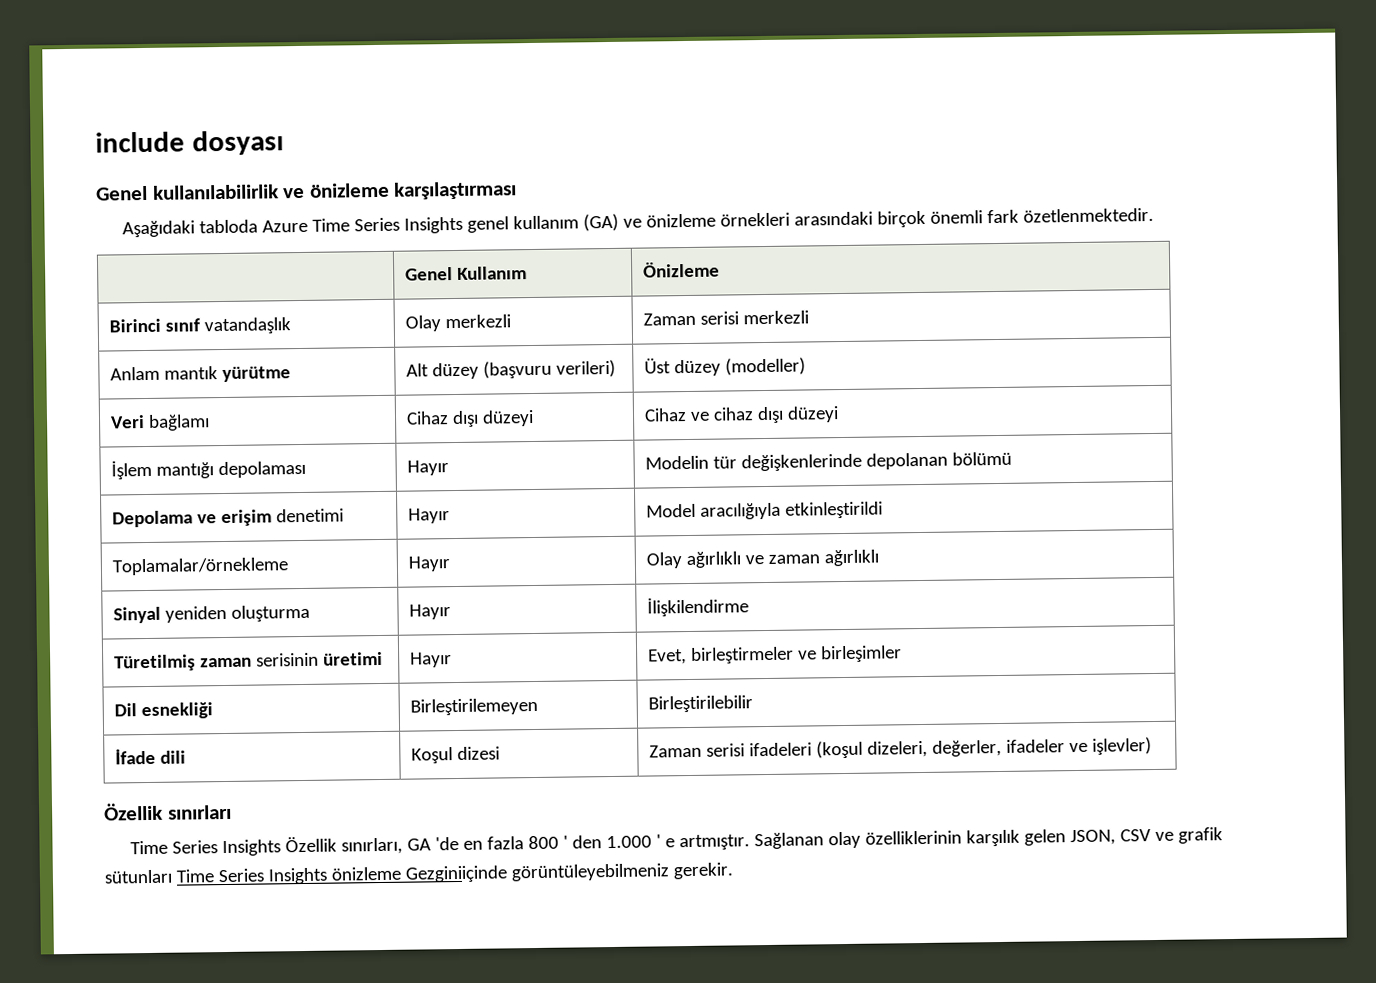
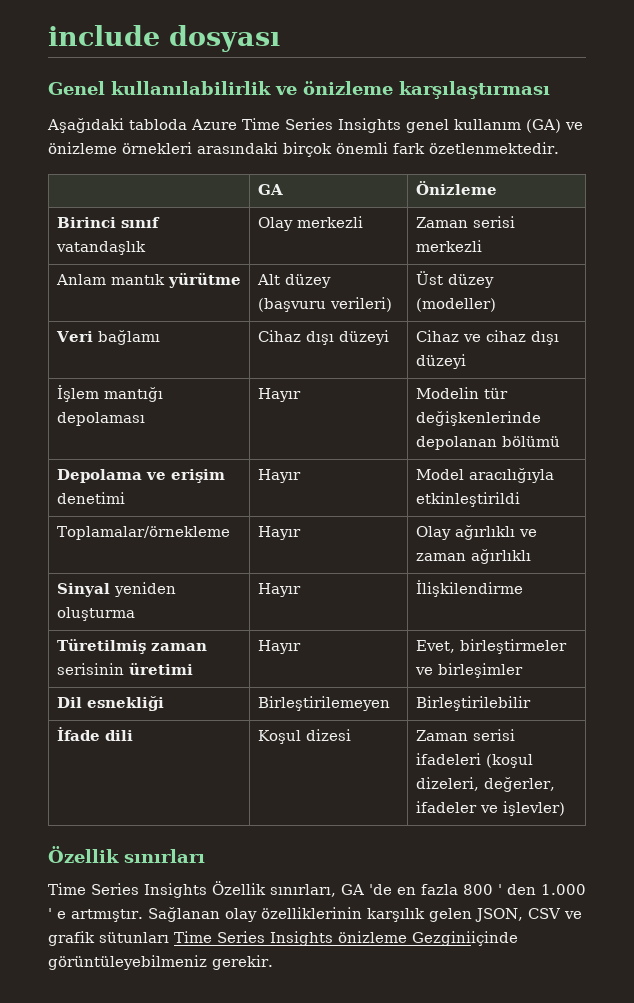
- | Genel Kullanım | Önizleme
+ | GA | Önizleme

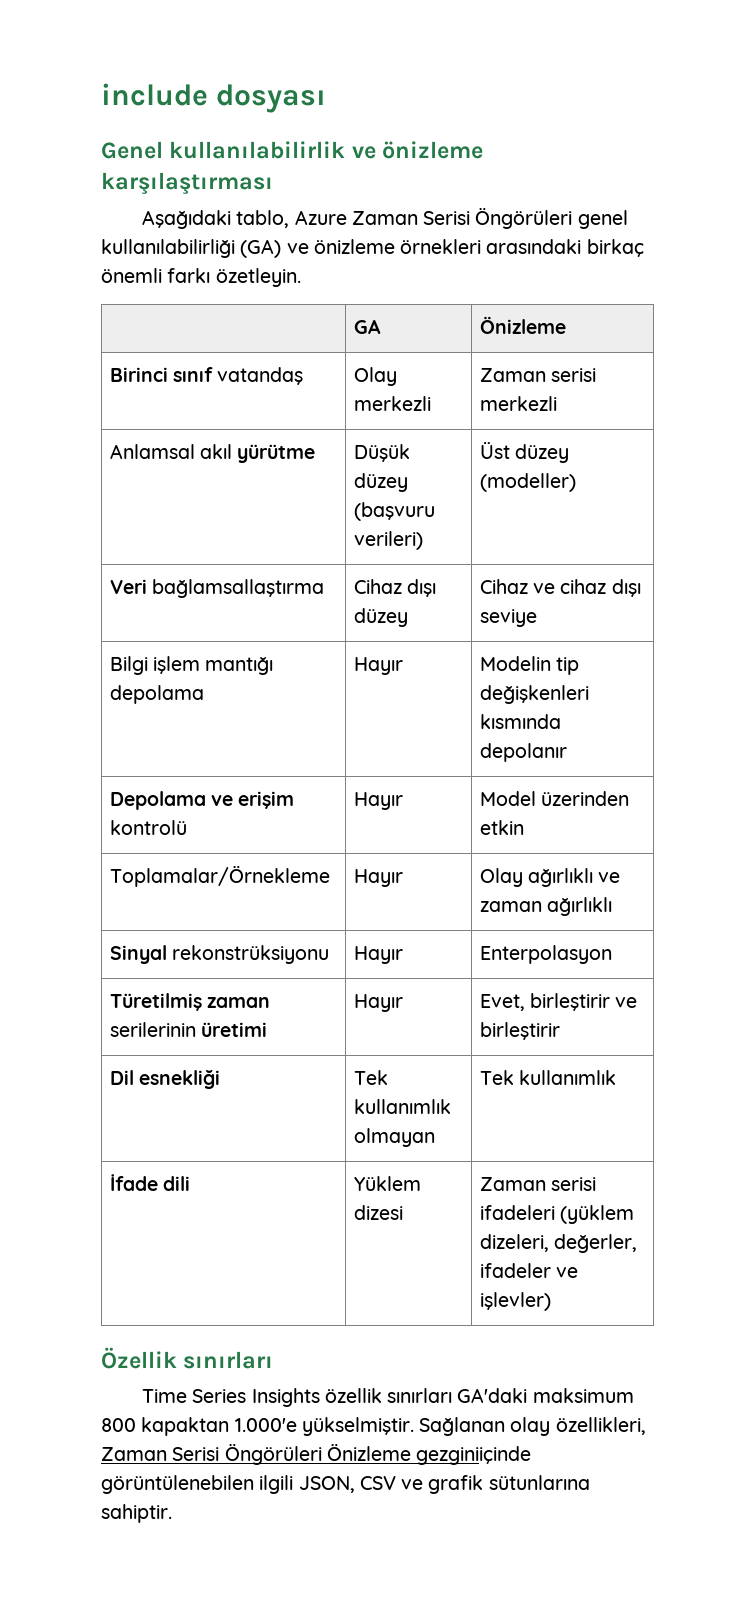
- Aşağıdaki tabloda Azure Time Series Insights genel kullanım (GA) ve önizleme örnekleri arasındaki birçok önemli fark özetlenmektedir.
+ Aşağıdaki tablo, Azure Zaman Serisi Öngörüleri genel kullanılabilirliği (GA) ve önizleme örnekleri arasındaki birkaç önemli farkı özetleyin.
- Birinci sınıf vatandaşlık | Olay merkezli | Zaman serisi merkezli
+ Birinci sınıf vatandaş | Olay merkezli | Zaman serisi merkezli
- Anlam mantık yürütme | Alt düzey (başvuru verileri) | Üst düzey (modeller)
+ Anlamsal akıl yürütme | Düşük düzey (başvuru verileri) | Üst düzey (modeller)
- Veri bağlamı | Cihaz dışı düzeyi | Cihaz ve cihaz dışı düzeyi
- İşlem mantığı depolaması | Hayır | Modelin tür değişkenlerinde depolanan bölümü
+ Veri bağlamsallaştırma | Cihaz dışı düzey | Cihaz ve cihaz dışı seviye
+ Bilgi işlem mantığı depolama | Hayır | Modelin tip değişkenleri kısmında depolanır
- Depolama ve erişim denetimi | Hayır | Model aracılığıyla etkinleştirildi
- Toplamalar/örnekleme | Hayır | Olay ağırlıklı ve zaman ağırlıklı
+ Depolama ve erişim kontrolü | Hayır | Model üzerinden etkin
+ Toplamalar/Örnekleme | Hayır | Olay ağırlıklı ve zaman ağırlıklı
- Sinyal yeniden oluşturma | Hayır | İlişkilendirme
+ Sinyal rekonstrüksiyonu | Hayır | Enterpolasyon
- Türetilmiş zaman serisinin üretimi | Hayır | Evet, birleştirmeler ve birleşimler
+ Türetilmiş zaman serilerinin üretimi | Hayır | Evet, birleştirir ve birleştirir
- Dil esnekliği | Birleştirilemeyen | Birleştirilebilir
+ Dil esnekliği | Tek kullanımlık olmayan | Tek kullanımlık
- İfade dili | Koşul dizesi | Zaman serisi ifadeleri (koşul dizeleri, değerler, ifadeler ve işlevler)
+ İfade dili | Yüklem dizesi | Zaman serisi ifadeleri (yüklem dizeleri, değerler, ifadeler ve işlevler)
- Time Series Insights Özellik sınırları, GA 'de en fazla 800 ' den 1.000 ' e artmıştır. Sağlanan olay özelliklerinin karşılık gelen JSON, CSV ve grafik sütunları Time Series Insights önizleme Gezginiiçinde görüntüleyebilmeniz gerekir.
+ Time Series Insights özellik sınırları GA'daki maksimum 800 kapaktan 1.000'e yükselmiştir. Sağlanan olay özellikleri, Zaman Serisi Öngörüleri Önizleme gezginiiçinde görüntülenebilen ilgili JSON, CSV ve grafik sütunlarına sahiptir.

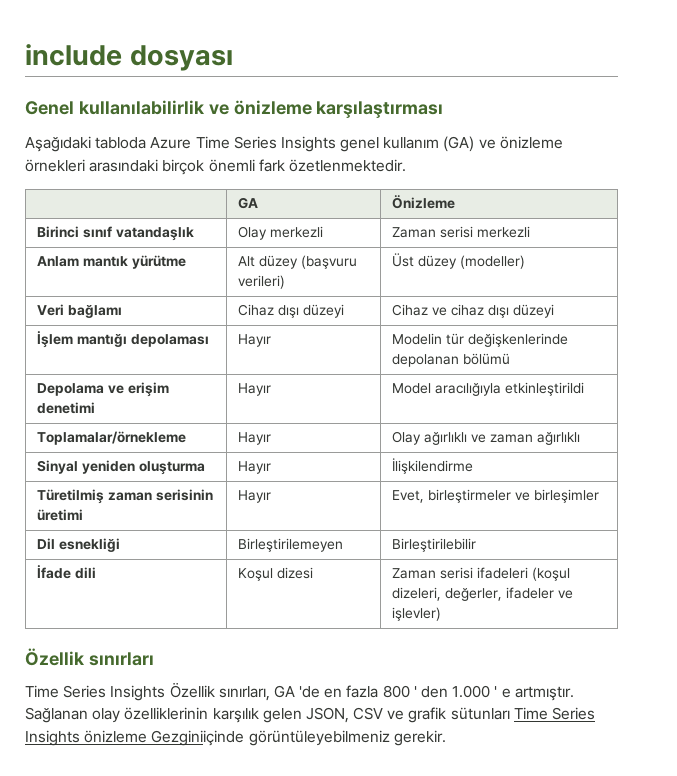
- Aşağıdaki tablo, Azure Zaman Serisi Öngörüleri genel kullanılabilirliği (GA) ve önizleme örnekleri arasındaki birkaç önemli farkı özetleyin.
+ Aşağıdaki tabloda Azure Time Series Insights genel kullanım (GA) ve önizleme örnekleri arasındaki birçok önemli fark özetlenmektedir.
- Birinci sınıf vatandaş | Olay merkezli | Zaman serisi merkezli
+ Birinci sınıf vatandaşlık | Olay merkezli | Zaman serisi merkezli
- Anlamsal akıl yürütme | Düşük düzey (başvuru verileri) | Üst düzey (modeller)
+ Anlam mantık yürütme | Alt düzey (başvuru verileri) | Üst düzey (modeller)
- Veri bağlamsallaştırma | Cihaz dışı düzey | Cihaz ve cihaz dışı seviye
- Bilgi işlem mantığı depolama | Hayır | Modelin tip değişkenleri kısmında depolanır
+ Veri bağlamı | Cihaz dışı düzeyi | Cihaz ve cihaz dışı düzeyi
+ İşlem mantığı depolaması | Hayır | Modelin tür değişkenlerinde depolanan bölümü
- Depolama ve erişim kontrolü | Hayır | Model üzerinden etkin
- Toplamalar/Örnekleme | Hayır | Olay ağırlıklı ve zaman ağırlıklı
+ Depolama ve erişim denetimi | Hayır | Model aracılığıyla etkinleştirildi
+ Toplamalar/örnekleme | Hayır | Olay ağırlıklı ve zaman ağırlıklı
- Sinyal rekonstrüksiyonu | Hayır | Enterpolasyon
+ Sinyal yeniden oluşturma | Hayır | İlişkilendirme
- Türetilmiş zaman serilerinin üretimi | Hayır | Evet, birleştirir ve birleştirir
+ Türetilmiş zaman serisinin üretimi | Hayır | Evet, birleştirmeler ve birleşimler
- Dil esnekliği | Tek kullanımlık olmayan | Tek kullanımlık
+ Dil esnekliği | Birleştirilemeyen | Birleştirilebilir
- İfade dili | Yüklem dizesi | Zaman serisi ifadeleri (yüklem dizeleri, değerler, ifadeler ve işlevler)
+ İfade dili | Koşul dizesi | Zaman serisi ifadeleri (koşul dizeleri, değerler, ifadeler ve işlevler)
- Time Series Insights özellik sınırları GA'daki maksimum 800 kapaktan 1.000'e yükselmiştir. Sağlanan olay özellikleri, Zaman Serisi Öngörüleri Önizleme gezginiiçinde görüntülenebilen ilgili JSON, CSV ve grafik sütunlarına sahiptir.
+ Time Series Insights Özellik sınırları, GA 'de en fazla 800 ' den 1.000 ' e artmıştır. Sağlanan olay özelliklerinin karşılık gelen JSON, CSV ve grafik sütunları Time Series Insights önizleme Gezginiiçinde görüntüleyebilmeniz gerekir.

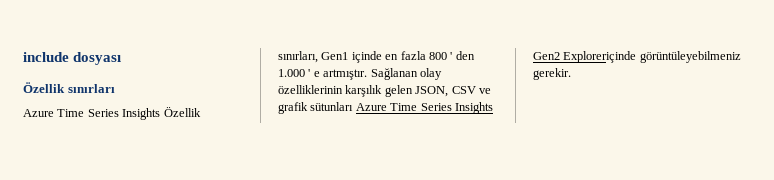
- Genel kullanılabilirlik ve önizleme karşılaştırması
- Aşağıdaki tabloda Azure Time Series Insights genel kullanım (GA) ve önizleme örnekleri arasındaki birçok önemli fark özetlenmektedir.
- | GA | Önizleme
- Birinci sınıf vatandaşlık | Olay merkezli | Zaman serisi merkezli
- Anlam mantık yürütme | Alt düzey (başvuru verileri) | Üst düzey (modeller)
- Veri bağlamı | Cihaz dışı düzeyi | Cihaz ve cihaz dışı düzeyi
- İşlem mantığı depolaması | Hayır | Modelin tür değişkenlerinde depolanan bölümü
- Depolama ve erişim denetimi | Hayır | Model aracılığıyla etkinleştirildi
- Toplamalar/örnekleme | Hayır | Olay ağırlıklı ve zaman ağırlıklı
- Sinyal yeniden oluşturma | Hayır | İlişkilendirme
- Türetilmiş zaman serisinin üretimi | Hayır | Evet, birleştirmeler ve birleşimler
- Dil esnekliği | Birleştirilemeyen | Birleştirilebilir
- İfade dili | Koşul dizesi | Zaman serisi ifadeleri (koşul dizeleri, değerler, ifadeler ve işlevler)
- Time Series Insights Özellik sınırları, GA 'de en fazla 800 ' den 1.000 ' e artmıştır.
+ Azure Time Series Insights Özellik sınırları, Gen1 içinde en fazla 800 ' den 1.000 ' e artmıştır.
- Sağlanan olay özelliklerinin karşılık gelen JSON, CSV ve grafik sütunları Time Series Insights önizleme Gezginiiçinde görüntüleyebilmeniz gerekir.
+ Sağlanan olay özelliklerinin karşılık gelen JSON, CSV ve grafik sütunları Azure Time Series Insights Gen2 Exploreriçinde görüntüleyebilmeniz gerekir.

